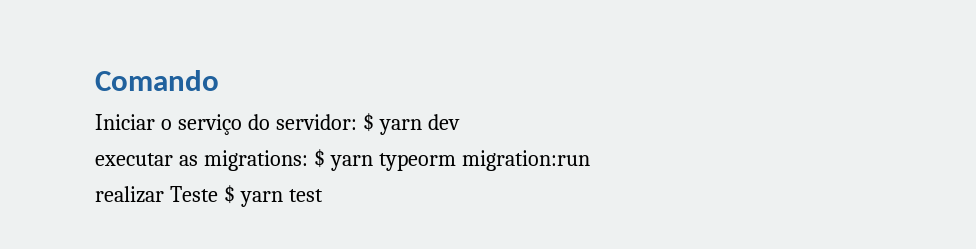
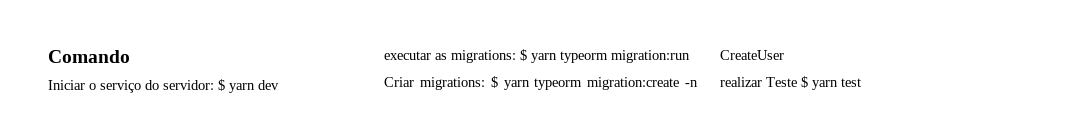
+ Criar migrations: $ yarn typeorm migration:create -n CreateUser

